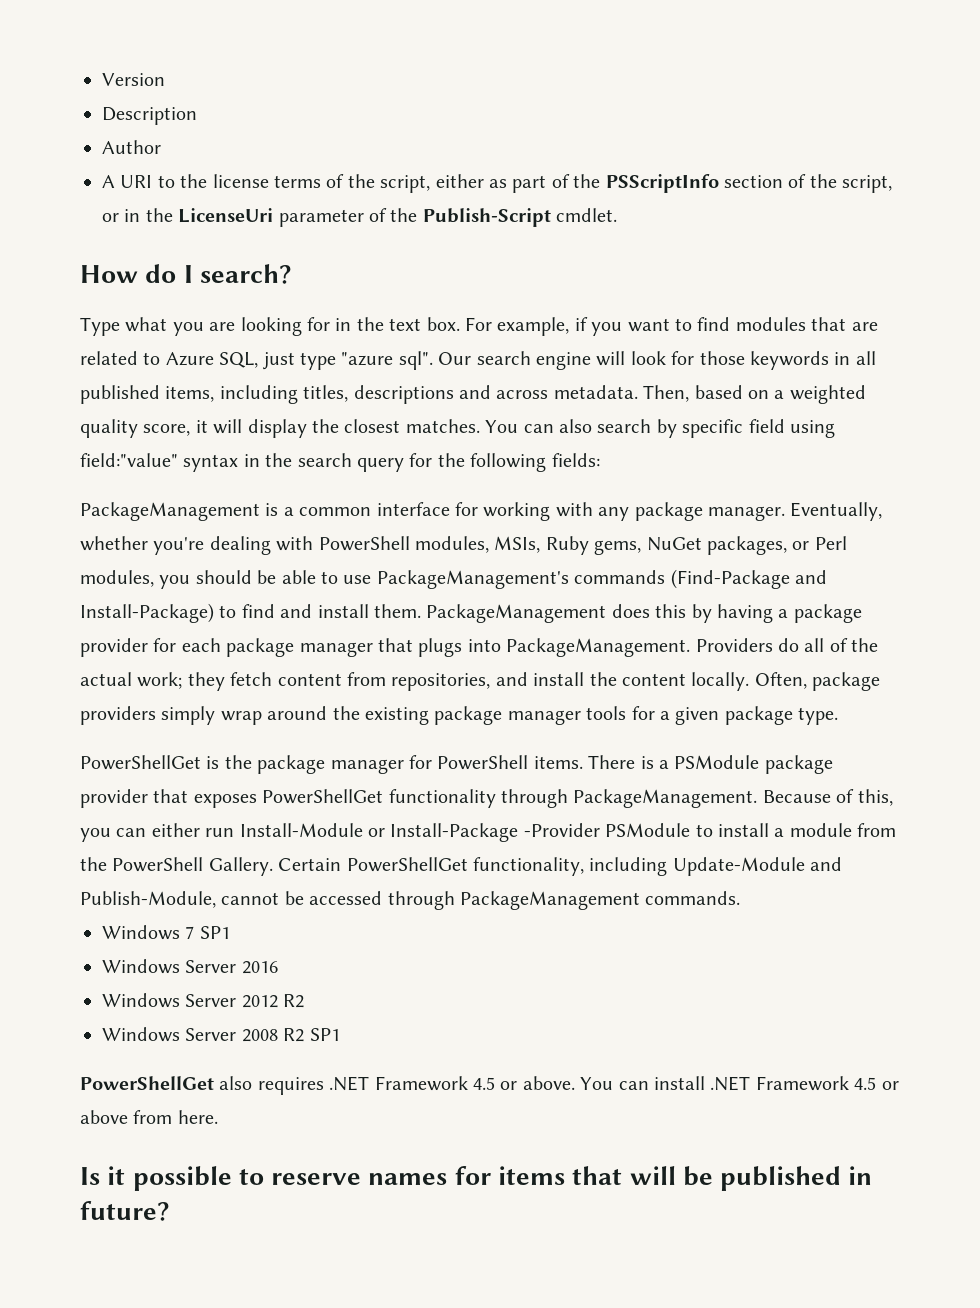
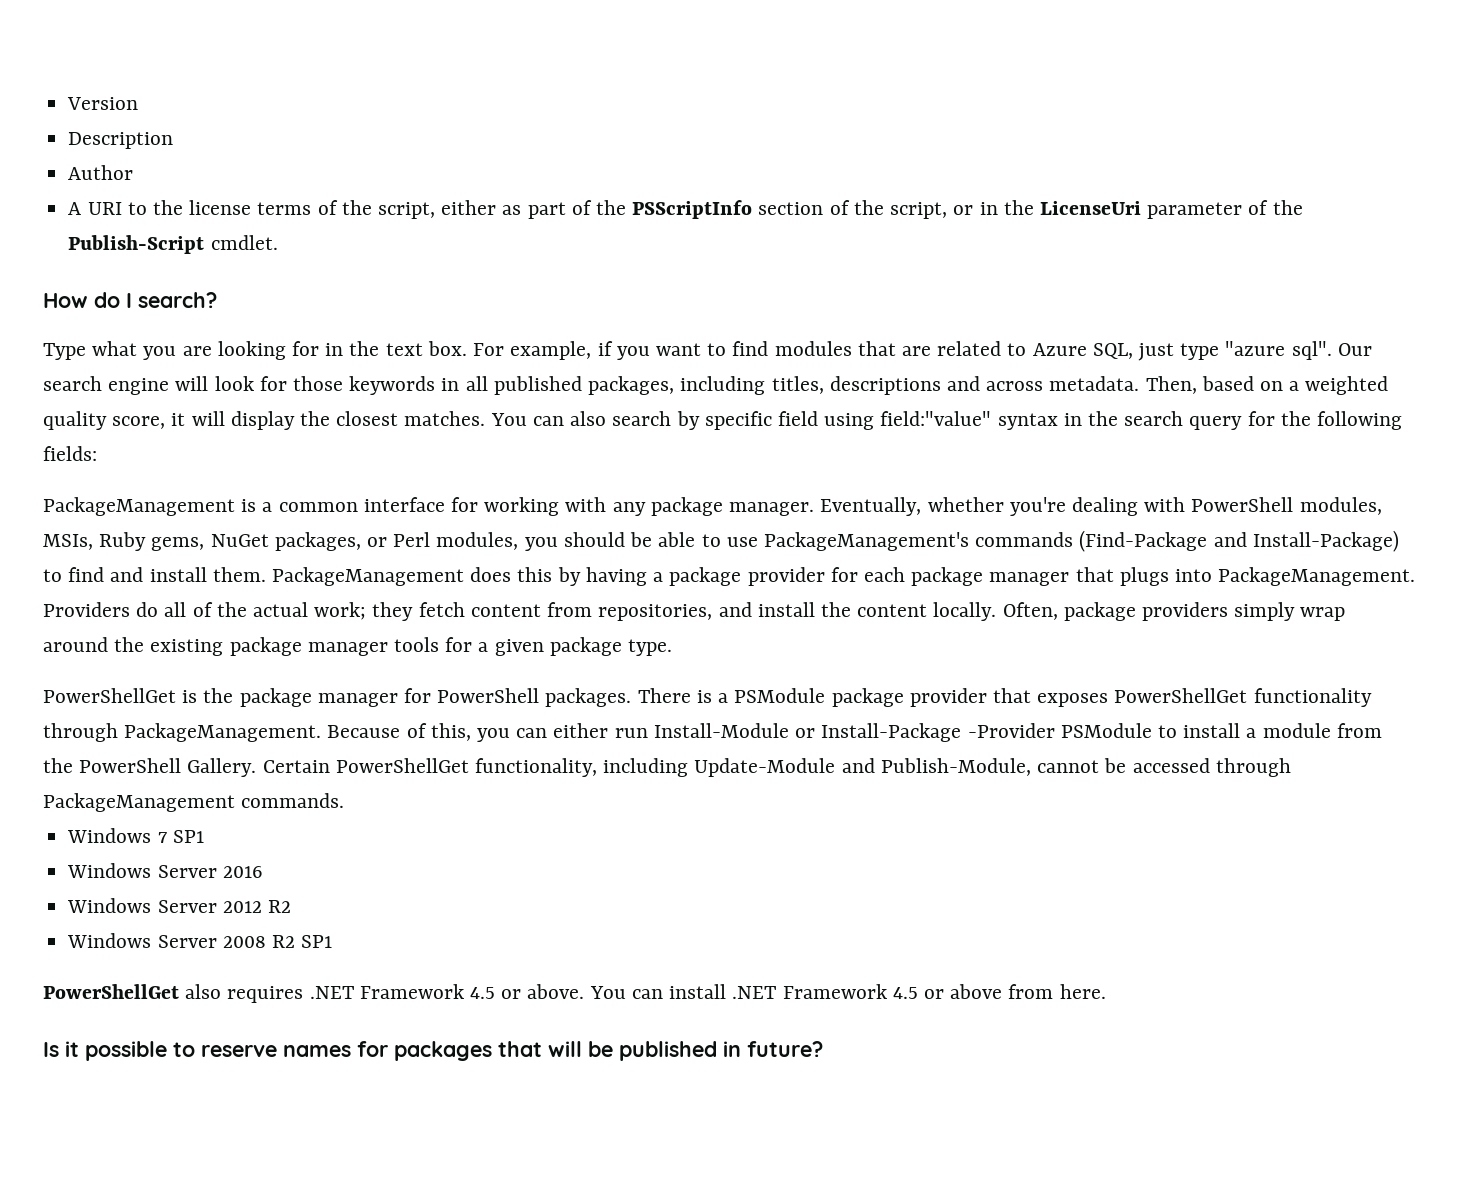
- Our search engine will look for those keywords in all published items, including titles, descriptions and across metadata.
+ Our search engine will look for those keywords in all published packages, including titles, descriptions and across metadata.
- PowerShellGet is the package manager for PowerShell items.
+ PowerShellGet is the package manager for PowerShell packages.
- Is it possible to reserve names for items that will be published in future?
+ Is it possible to reserve names for packages that will be published in future?

